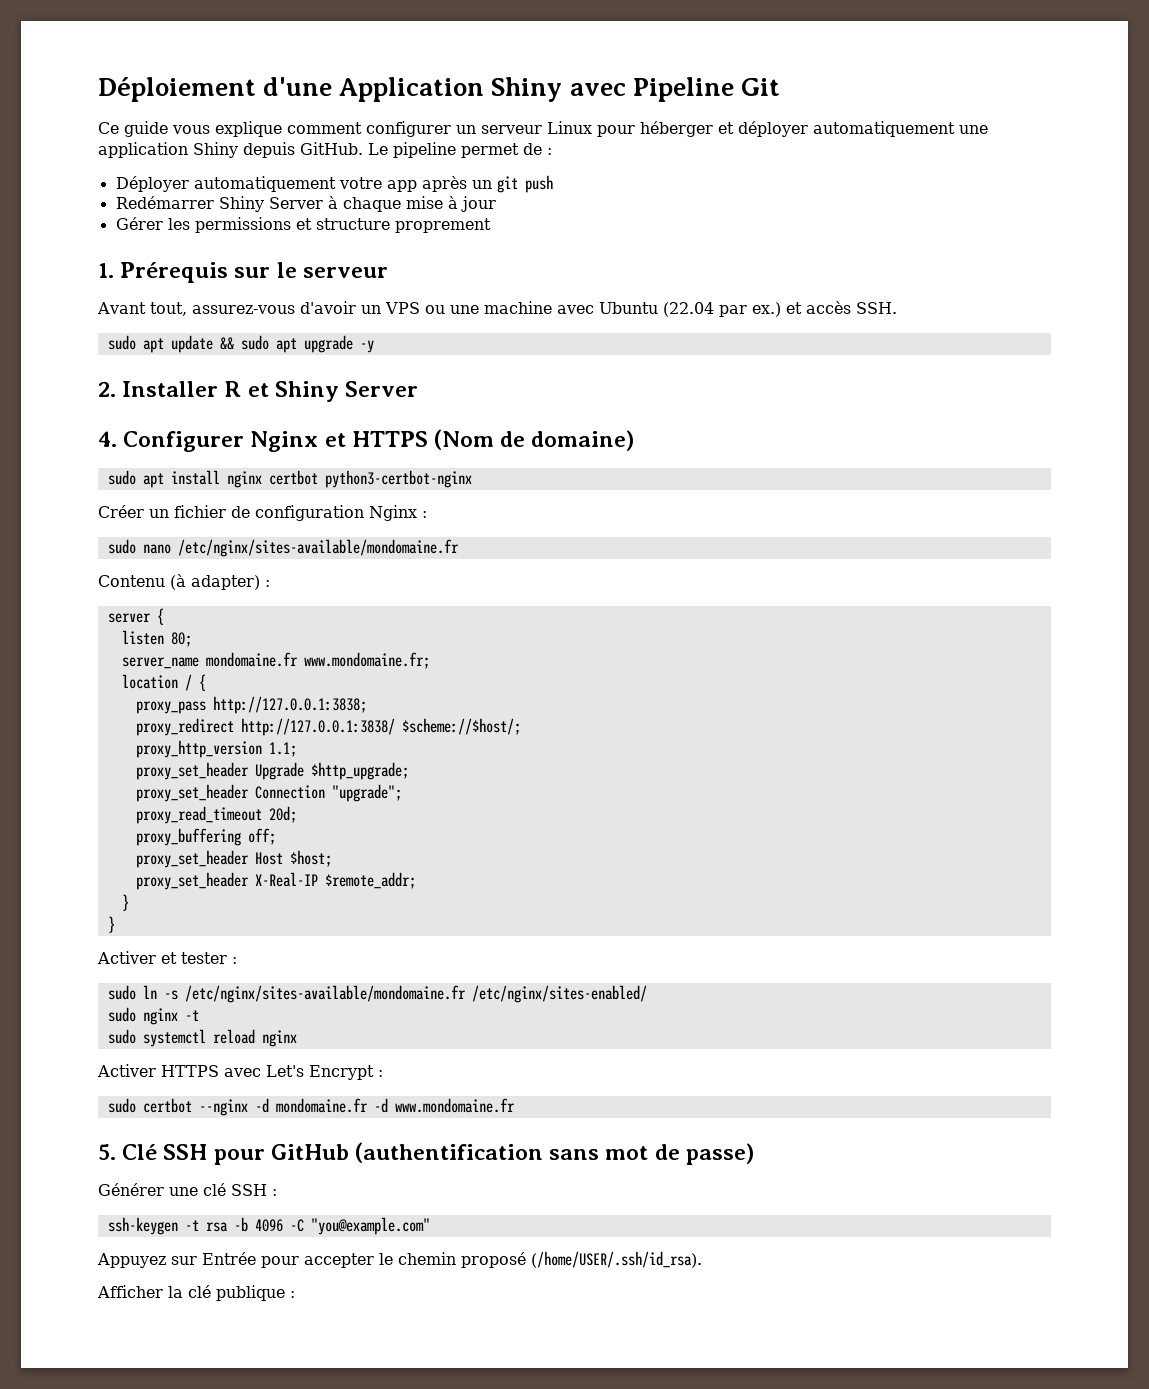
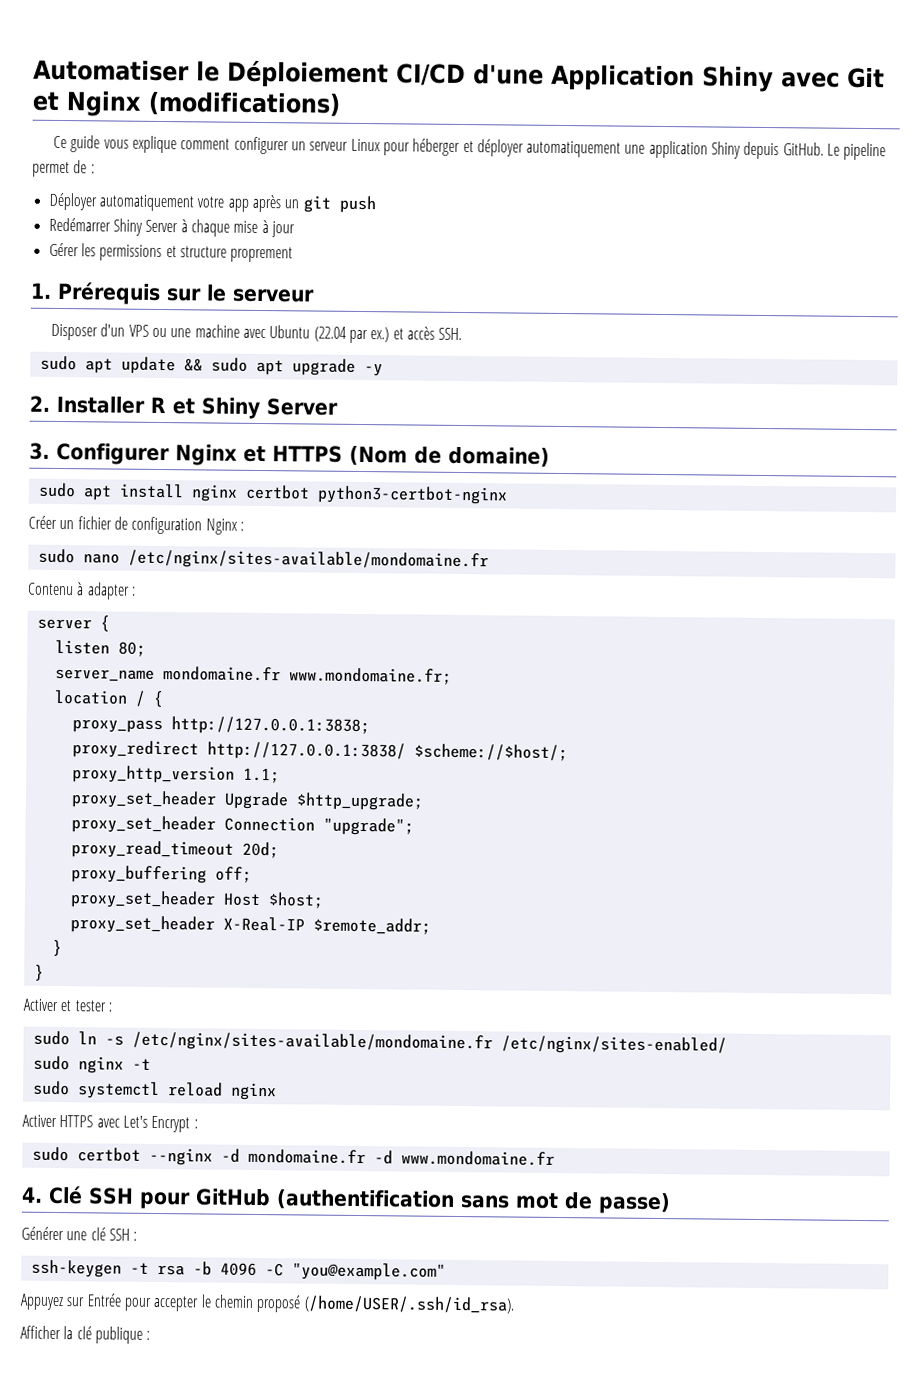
- Déploiement d'une Application Shiny avec Pipeline Git
+ Automatiser le Déploiement CI/CD d'une Application Shiny avec Git et Nginx (modifications)
- Avant tout, assurez-vous d'avoir un VPS ou une machine avec Ubuntu (22.04 par ex.) et accès SSH.
+ Disposer d'un VPS ou une machine avec Ubuntu (22.04 par ex.) et accès SSH.
- 4. Configurer Nginx et HTTPS (Nom de domaine)
+ 3. Configurer Nginx et HTTPS (Nom de domaine)
- Contenu (à adapter) :
+ Contenu à adapter :
- 5. Clé SSH pour GitHub (authentification sans mot de passe)
+ 4. Clé SSH pour GitHub (authentification sans mot de passe)

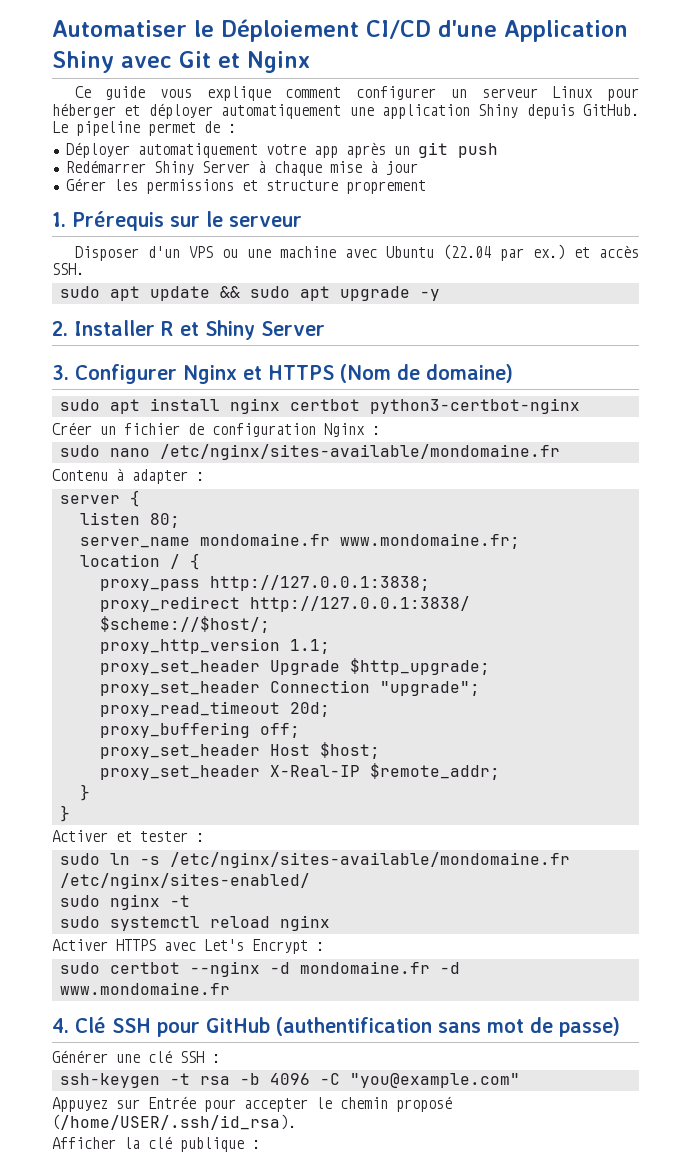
- Automatiser le Déploiement CI/CD d'une Application Shiny avec Git et Nginx (modifications)
+ Automatiser le Déploiement CI/CD d'une Application Shiny avec Git et Nginx

